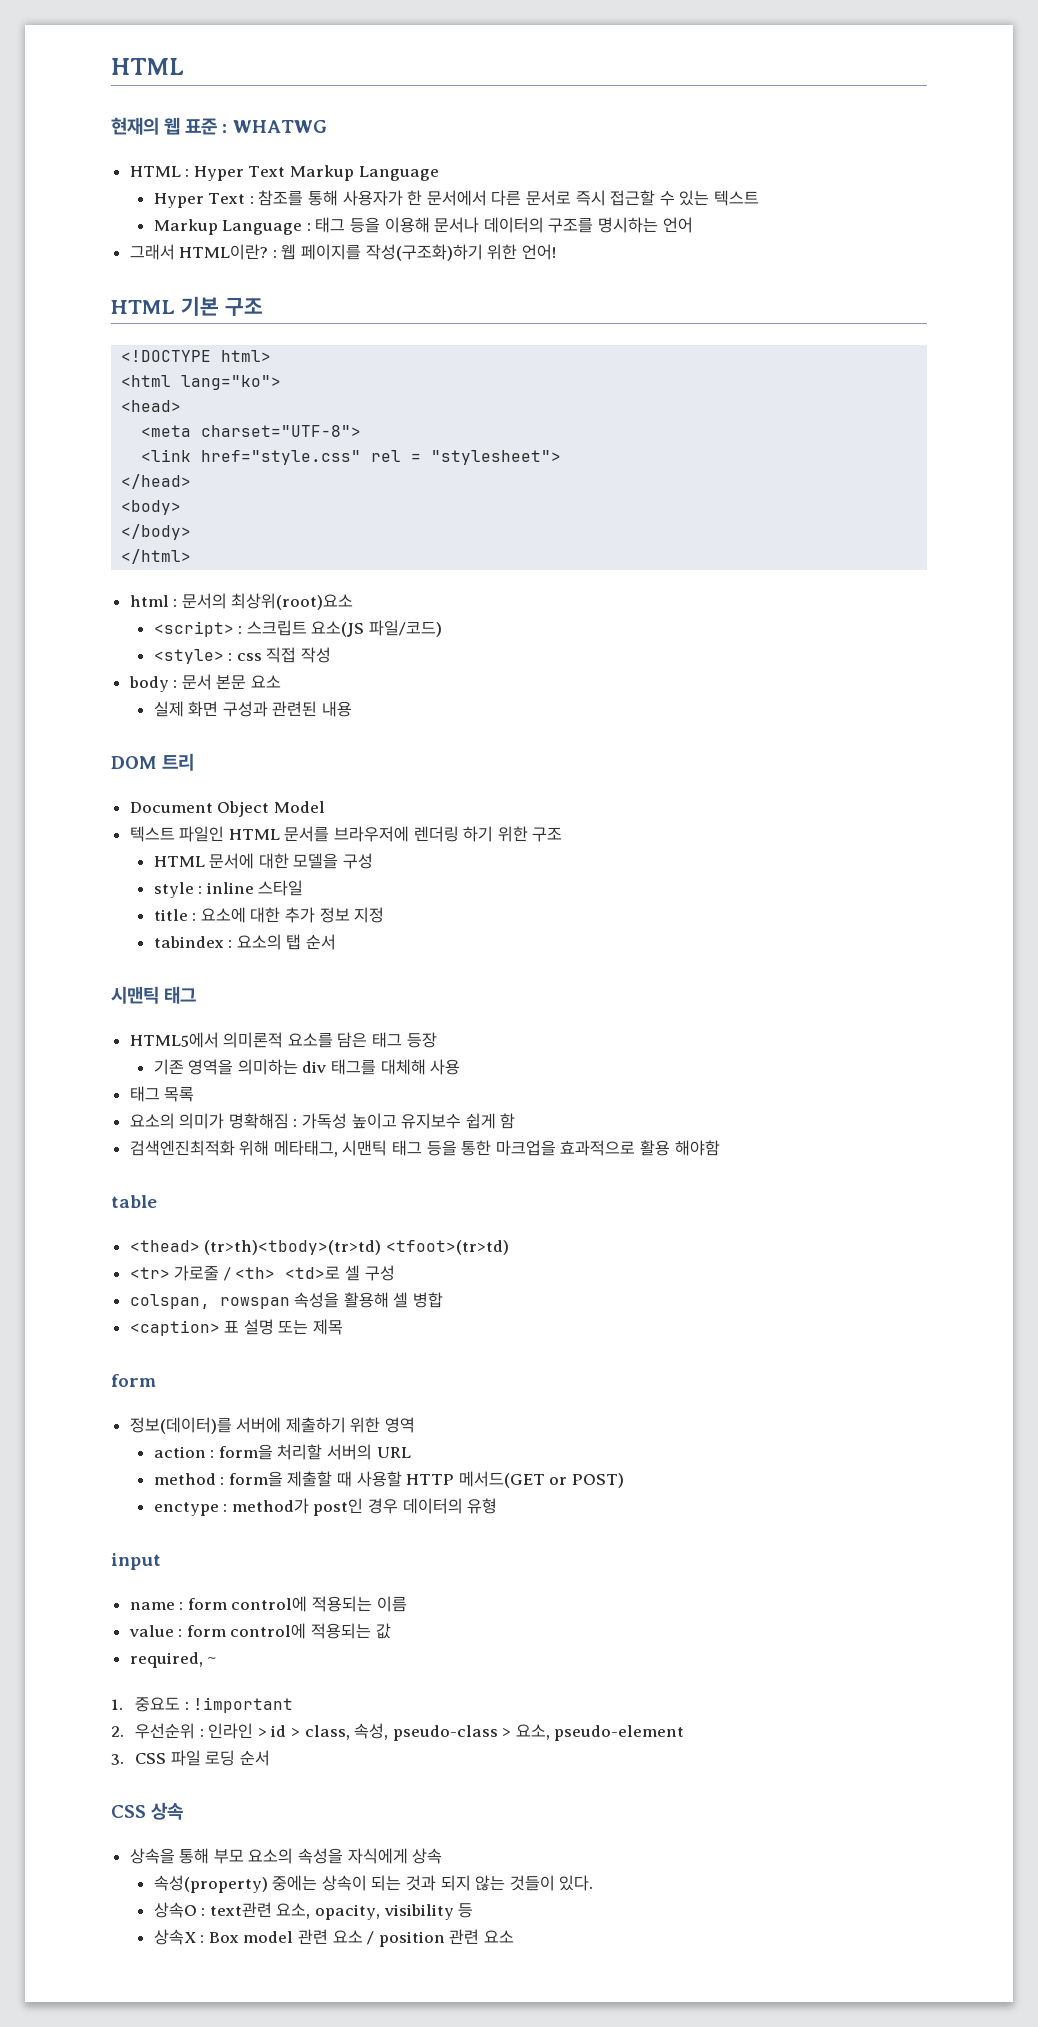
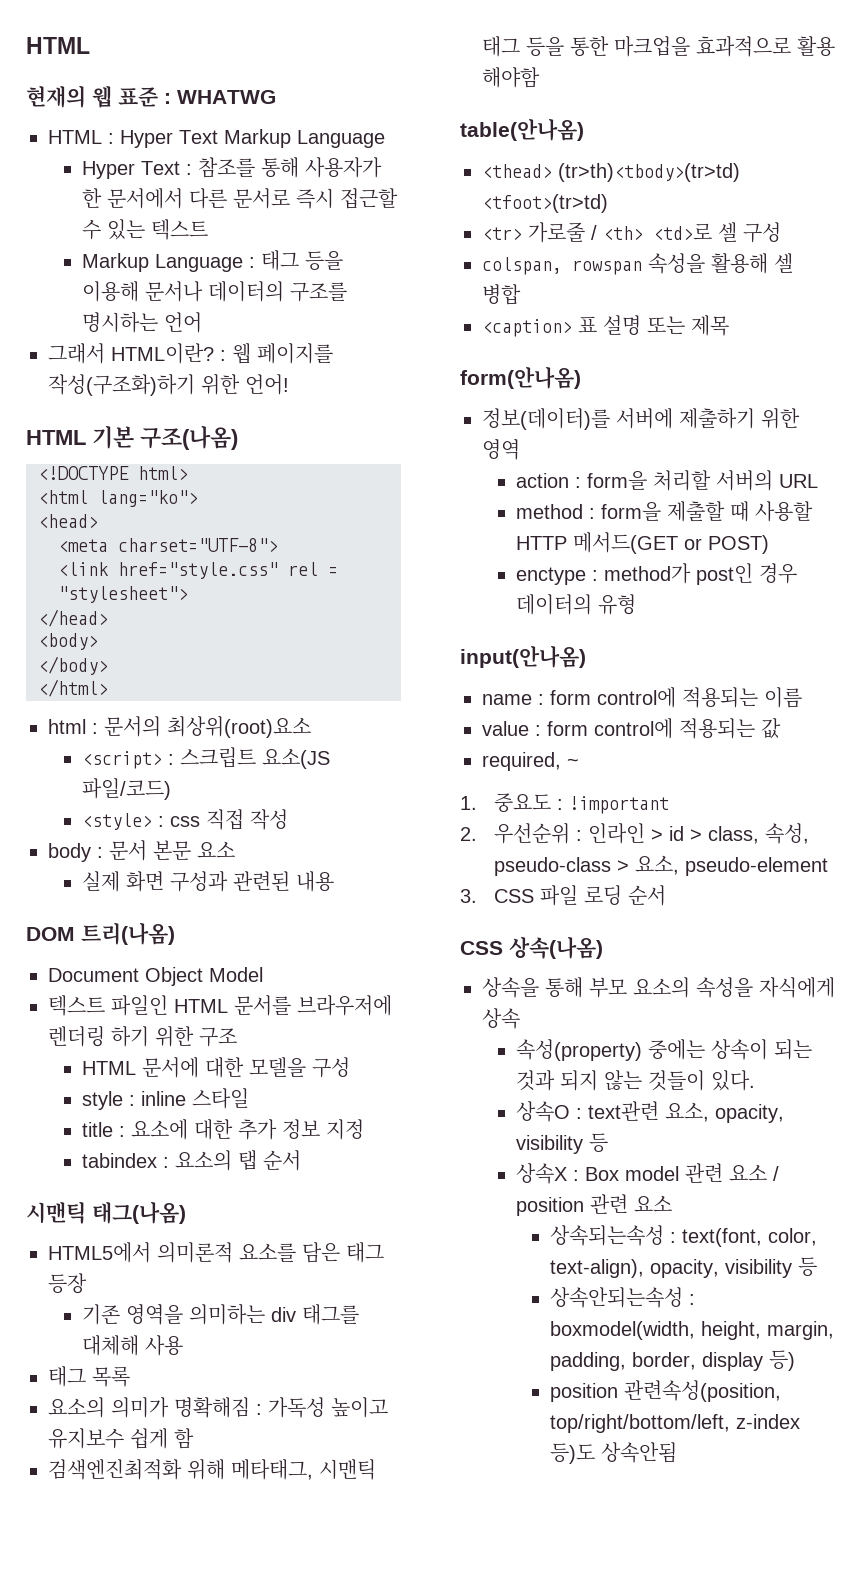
- HTML 기본 구조
+ HTML 기본 구조(나옴)
- DOM 트리
+ DOM 트리(나옴)
  tabindex : 요소의 탭 순서
- 시맨틱 태그
+ 시맨틱 태그(나옴)
- table
+ table(안나옴)
  <caption> 표 설명 또는 제목
- form
+ form(안나옴)
- input
+ input(안나옴)
- CSS 상속
+ CSS 상속(나옴)
+ 상속되는속성 : text(font, color, text-align), opacity, visibility 등
+ 상속안되는속성 : boxmodel(width, height, margin, padding, border, display 등)
+ position 관련속성(position, top/right/bottom/left, z-index 등)도 상속안됨

